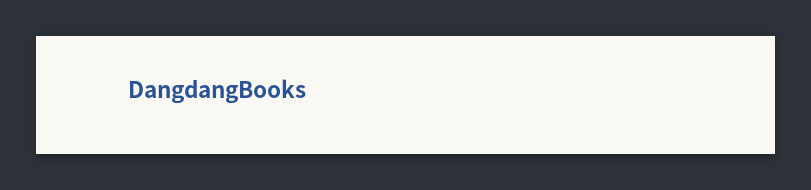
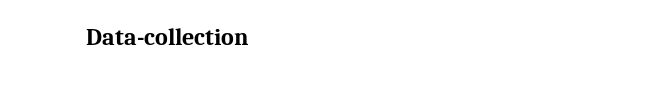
- DangdangBooks
+ Data-collection

